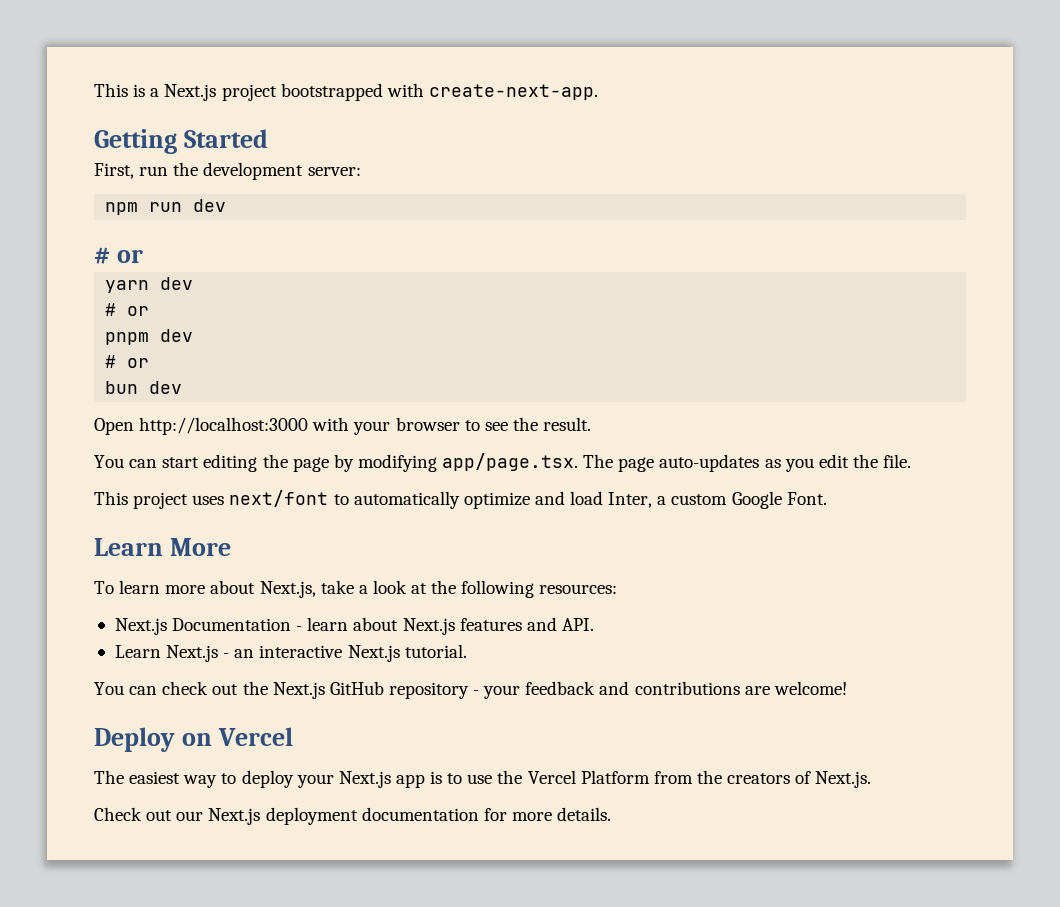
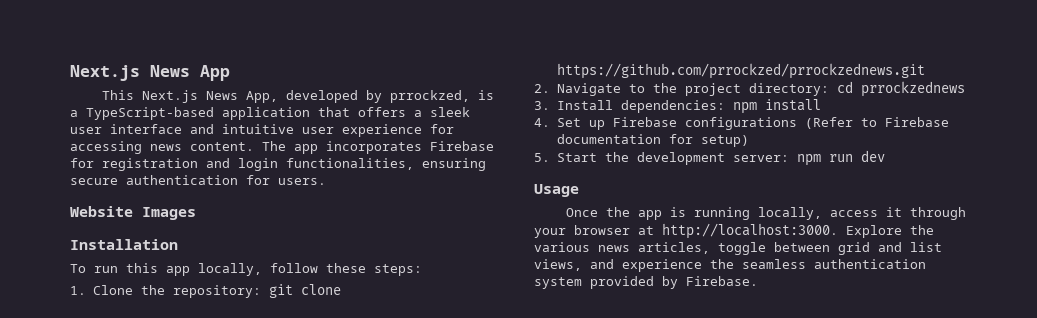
- This is a Next.js project bootstrapped with create-next-app.
- Getting Started
- First, run the development server:
- npm run dev
- # or
- yarn dev
- # or
- pnpm dev
- # or
- bun dev
- Open http://localhost:3000 with your browser to see the result.
- You can start editing the page by modifying app/page.tsx. The page auto-updates as you edit the file.
- This project uses next/font to automatically optimize and load Inter, a custom Google Font.
- Learn More
- To learn more about Next.js, take a look at the following resources:
- Next.js Documentation - learn about Next.js features and API.
- Learn Next.js - an interactive Next.js tutorial.
- You can check out the Next.js GitHub repository - your feedback and contributions are welcome!
- Deploy on Vercel
- The easiest way to deploy your Next.js app is to use the Vercel Platform from the creators of Next.js.
- Check out our Next.js deployment documentation for more details.
+ Next.js News App
+ This Next.js News App, developed by prrockzed, is a TypeScript-based application that offers a sleek user interface and intuitive user experience for accessing news content. The app incorporates Firebase for registration and login functionalities, ensuring secure authentication for users.
+ Website Images
+ Installation
+ To run this app locally, follow these steps:
+ 1. Clone the repository: git clone https://github.com/prrockzed/prrockzednews.git
+ 2. Navigate to the project directory: cd prrockzednews
+ 3. Install dependencies: npm install
+ 4. Set up Firebase configurations (Refer to Firebase documentation for setup)
+ 5. Start the development server: npm run dev
+ Usage
+ Once the app is running locally, access it through your browser at http://localhost:3000. Explore the various news articles, toggle between grid and list views, and experience the seamless authentication system provided by Firebase.

